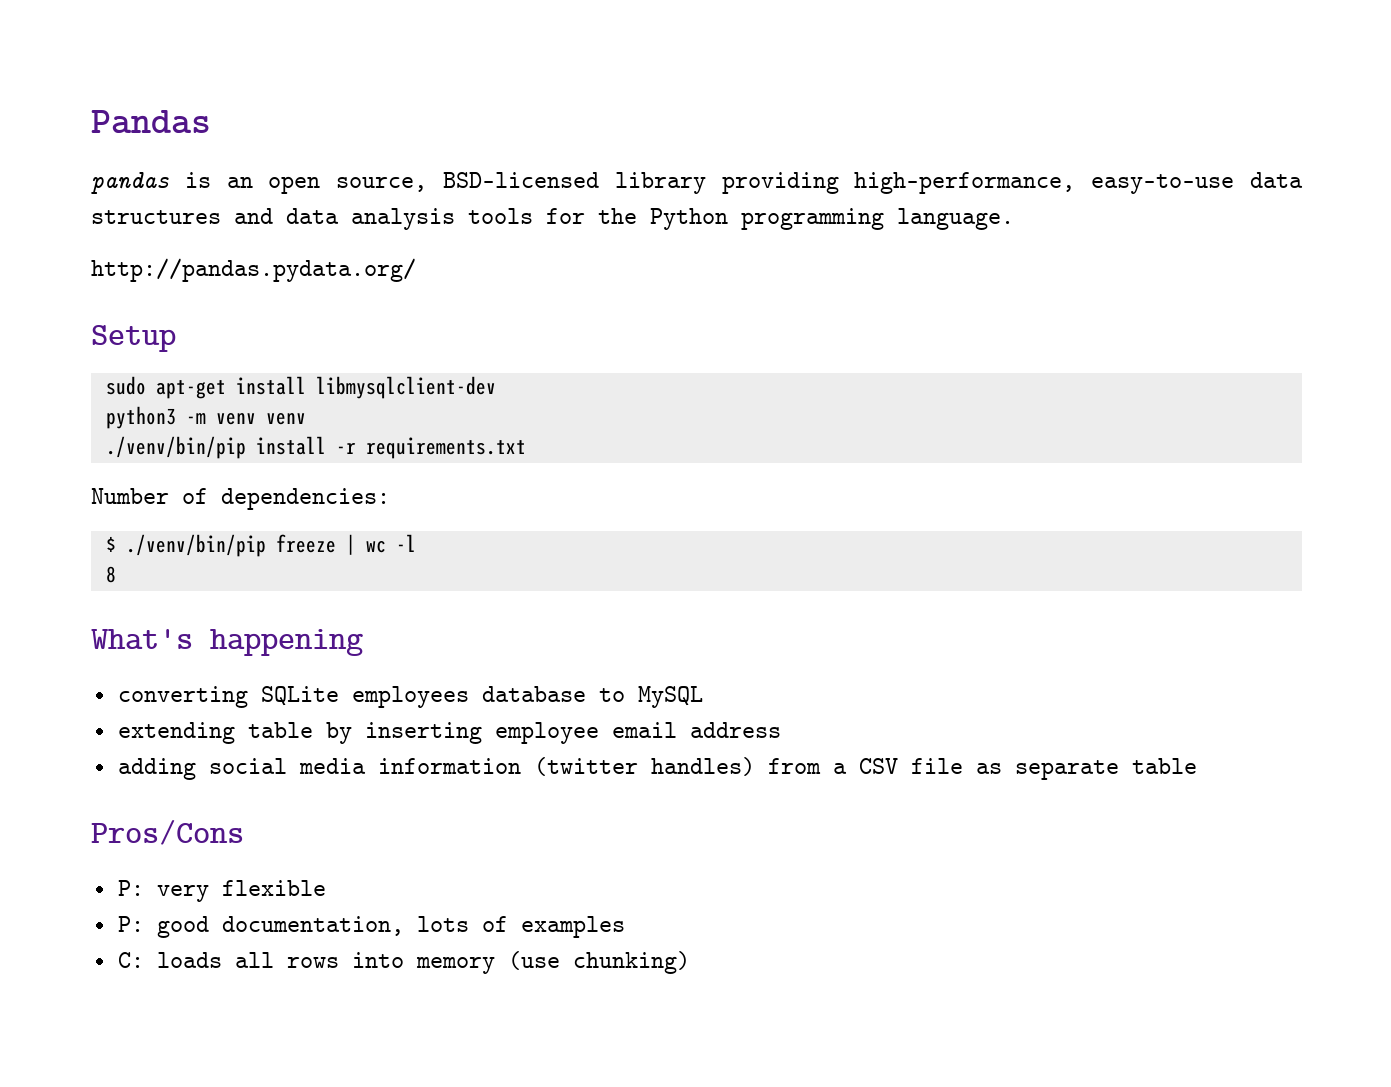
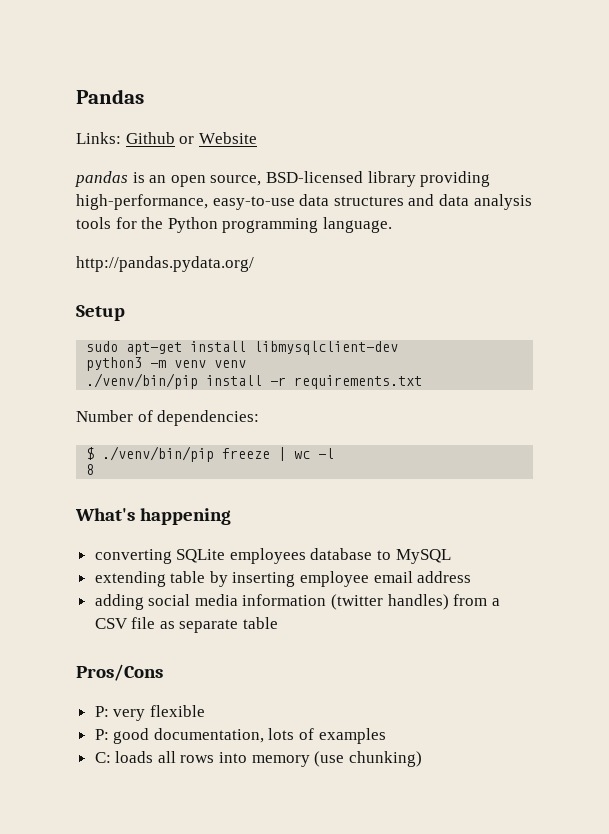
+ Links: Github or Website

